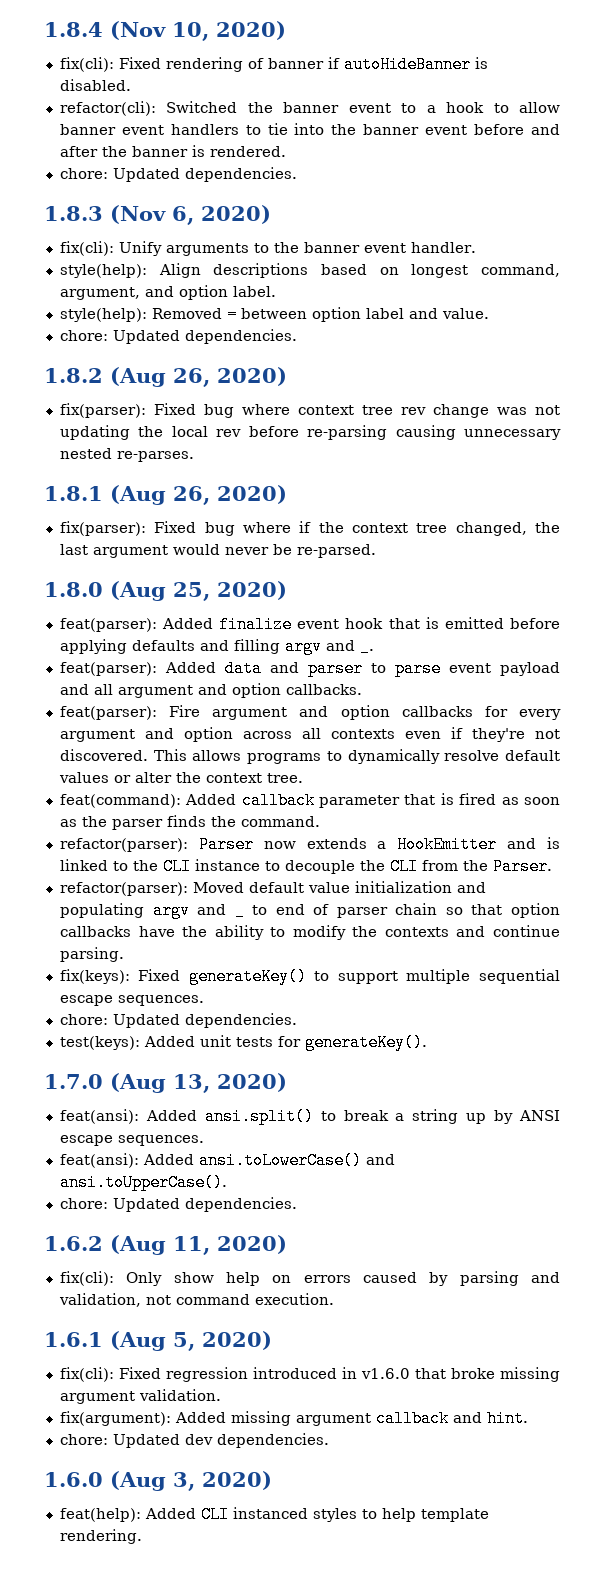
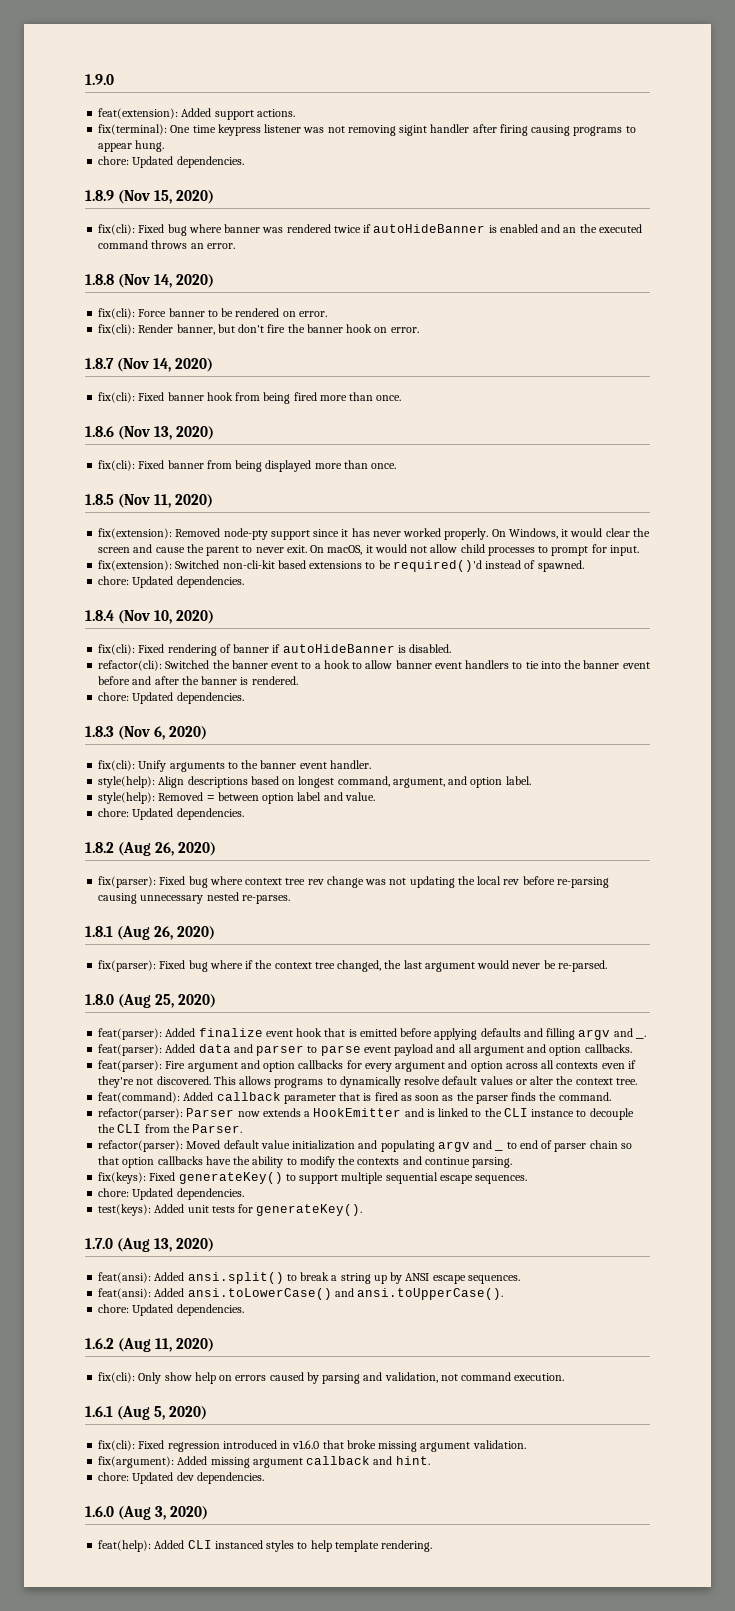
+ 1.9.0
+ feat(extension): Added support actions.
+ fix(terminal): One time keypress listener was not removing sigint handler after firing causing programs to appear hung.
+ chore: Updated dependencies.
+ 1.8.9 (Nov 15, 2020)
+ fix(cli): Fixed bug where banner was rendered twice if autoHideBanner is enabled and an the executed command throws an error.
+ 1.8.8 (Nov 14, 2020)
+ fix(cli): Force banner to be rendered on error.
+ fix(cli): Render banner, but don't fire the banner hook on error.
+ 1.8.7 (Nov 14, 2020)
+ fix(cli): Fixed banner hook from being fired more than once.
+ 1.8.6 (Nov 13, 2020)
+ fix(cli): Fixed banner from being displayed more than once.
+ 1.8.5 (Nov 11, 2020)
+ fix(extension): Removed node-pty support since it has never worked properly. On Windows, it would clear the screen and cause the parent to never exit. On macOS, it would not allow child processes to prompt for input.
+ fix(extension): Switched non-cli-kit based extensions to be required()'d instead of spawned.
+ chore: Updated dependencies.

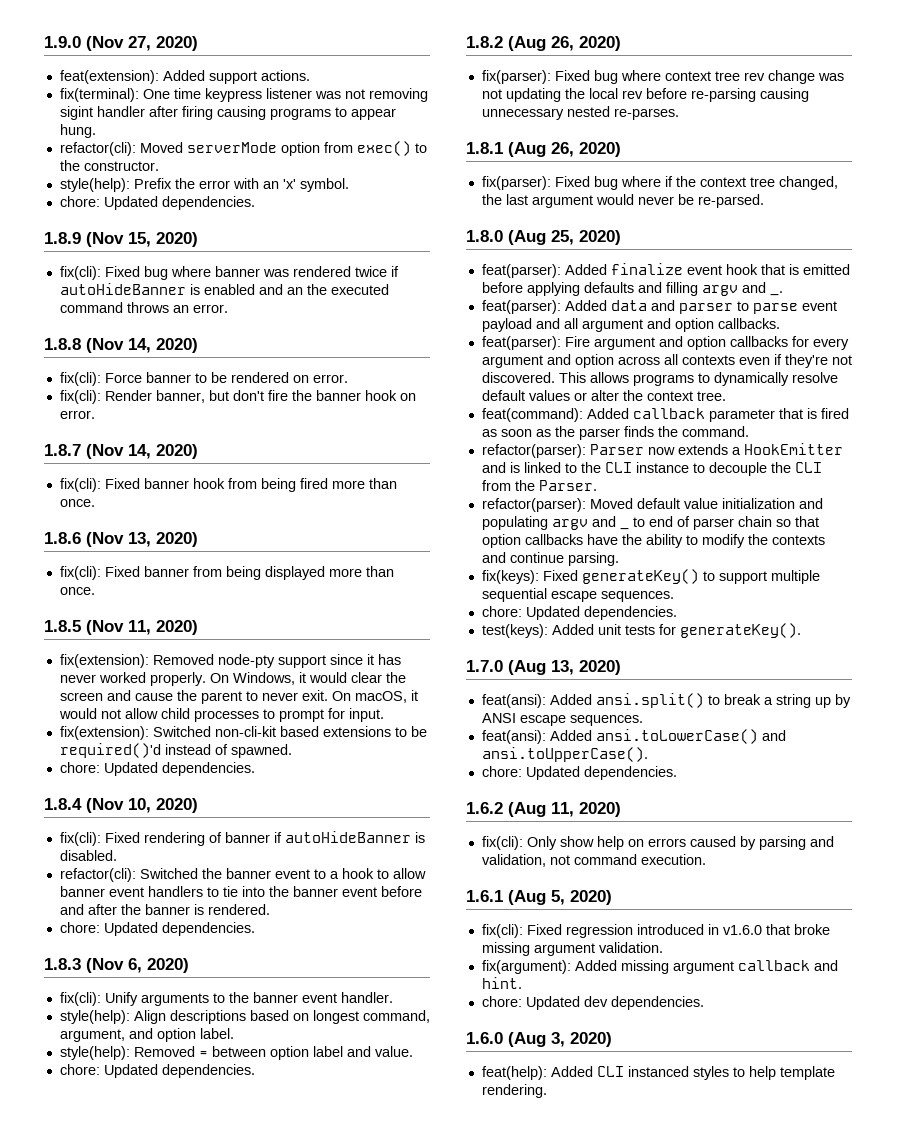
- 1.9.0
+ 1.9.0 (Nov 27, 2020)
+ refactor(cli): Moved serverMode option from exec() to the constructor.
+ style(help): Prefix the error with an 'x' symbol.

